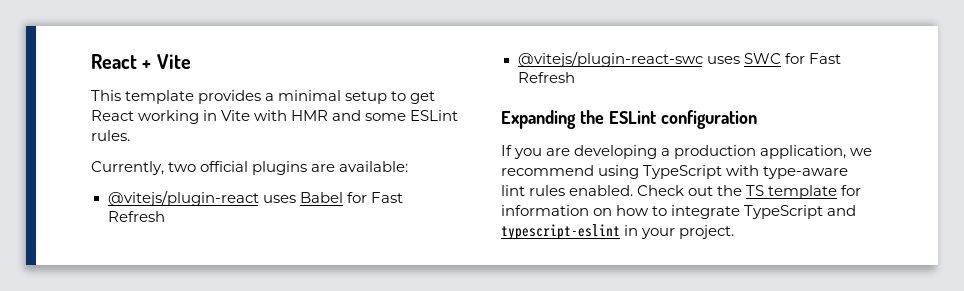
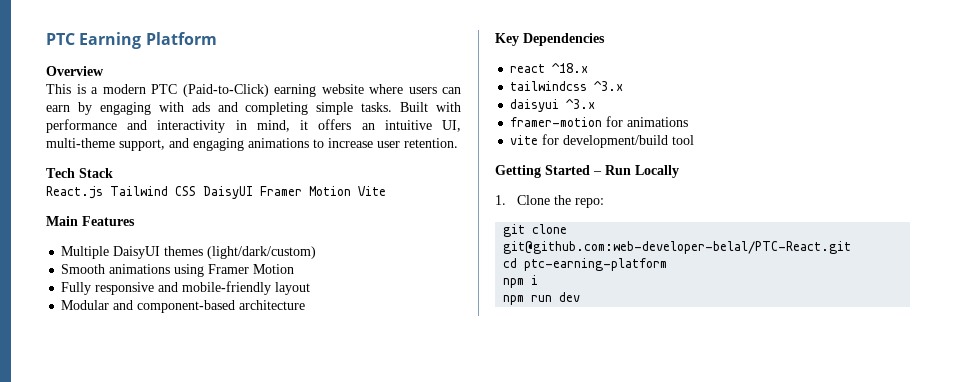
- React + Vite
- This template provides a minimal setup to get React working in Vite with HMR and some ESLint rules.
- Currently, two official plugins are available:
- @vitejs/plugin-react uses Babel for Fast Refresh
- @vitejs/plugin-react-swc uses SWC for Fast Refresh
- Expanding the ESLint configuration
- If you are developing a production application, we recommend using TypeScript with type-aware lint rules enabled. Check out the TS template for information on how to integrate TypeScript and typescript-eslint in your project.
+ PTC Earning Platform
+ Overview
+ This is a modern PTC (Paid-to-Click) earning website where users can earn by engaging with ads and completing simple tasks. Built with performance and interactivity in mind, it offers an intuitive UI, multi-theme support, and engaging animations to increase user retention.
+ Tech Stack
+ React.js Tailwind CSS DaisyUI Framer Motion Vite
+ Main Features
+ Multiple DaisyUI themes (light/dark/custom)
+ Smooth animations using Framer Motion
+ Fully responsive and mobile-friendly layout
+ Modular and component-based architecture
+ Key Dependencies
+ react ^18.x
+ tailwindcss ^3.x
+ daisyui ^3.x
+ framer-motion for animations
+ vite for development/build tool
+ Getting Started – Run Locally
+ 1. Clone the repo:
+ git clone git@github.com:web-developer-belal/PTC-React.git
+ cd ptc-earning-platform
+ npm i
+ npm run dev

